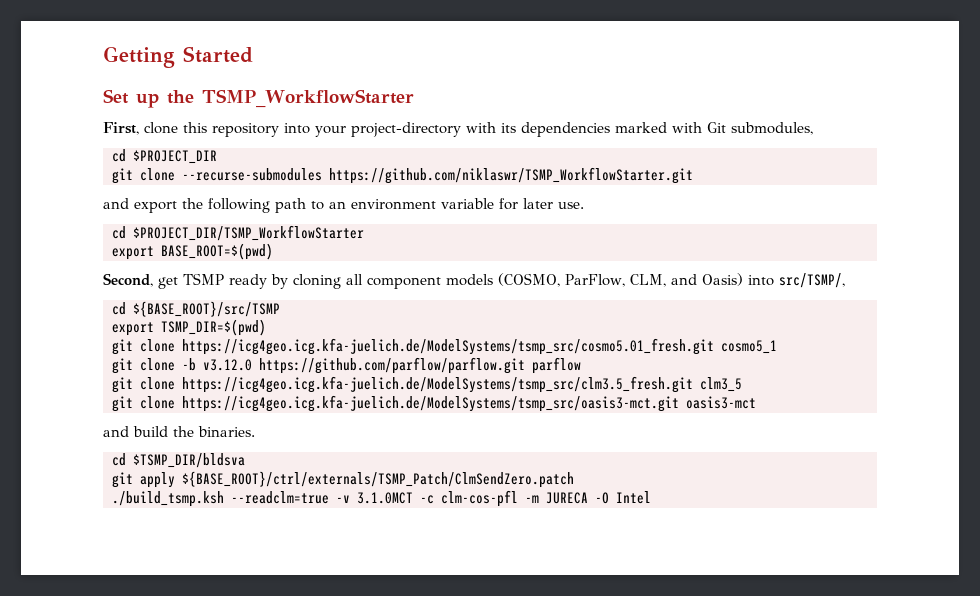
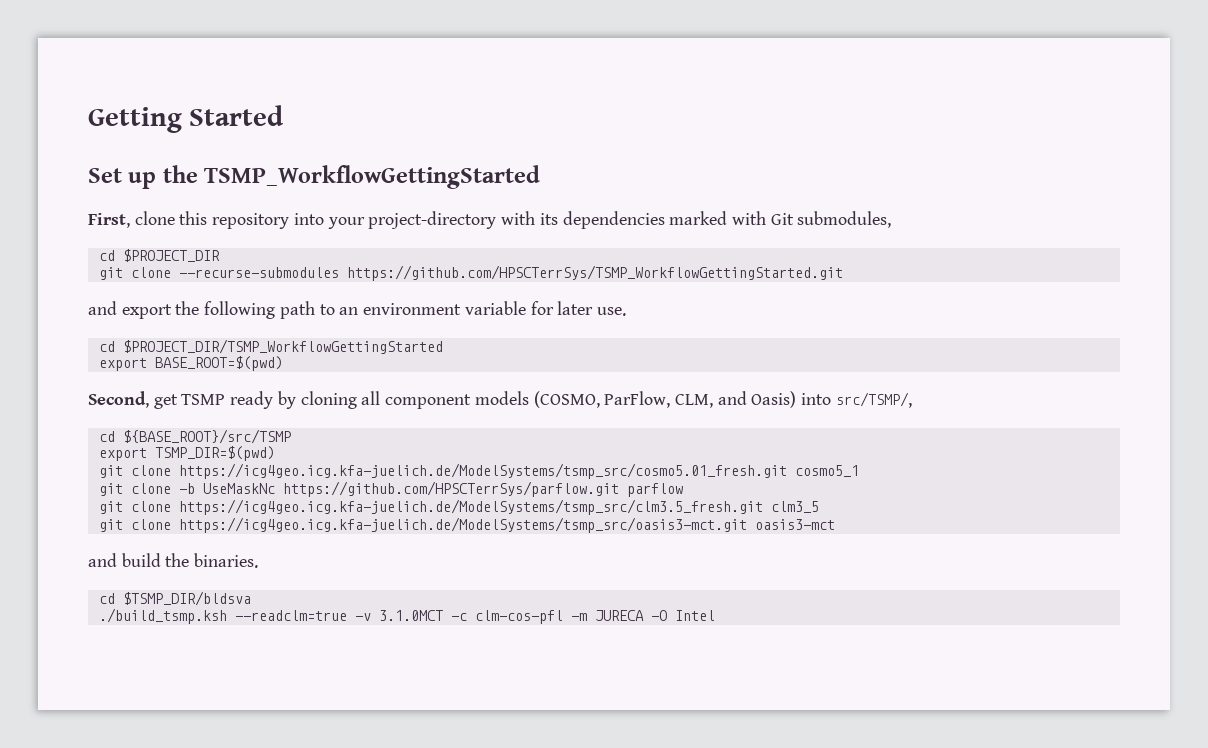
- Set up the TSMP_WorkflowStarter
+ Set up the TSMP_WorkflowGettingStarted
- git clone --recurse-submodules https://github.com/niklaswr/TSMP_WorkflowStarter.git
+ git clone --recurse-submodules https://github.com/HPSCTerrSys/TSMP_WorkflowGettingStarted.git
- cd $PROJECT_DIR/TSMP_WorkflowStarter
+ cd $PROJECT_DIR/TSMP_WorkflowGettingStarted
- git clone -b v3.12.0 https://github.com/parflow/parflow.git parflow
+ git clone -b UseMaskNc https://github.com/HPSCTerrSys/parflow.git parflow
- git apply ${BASE_ROOT}/ctrl/externals/TSMP_Patch/ClmSendZero.patch

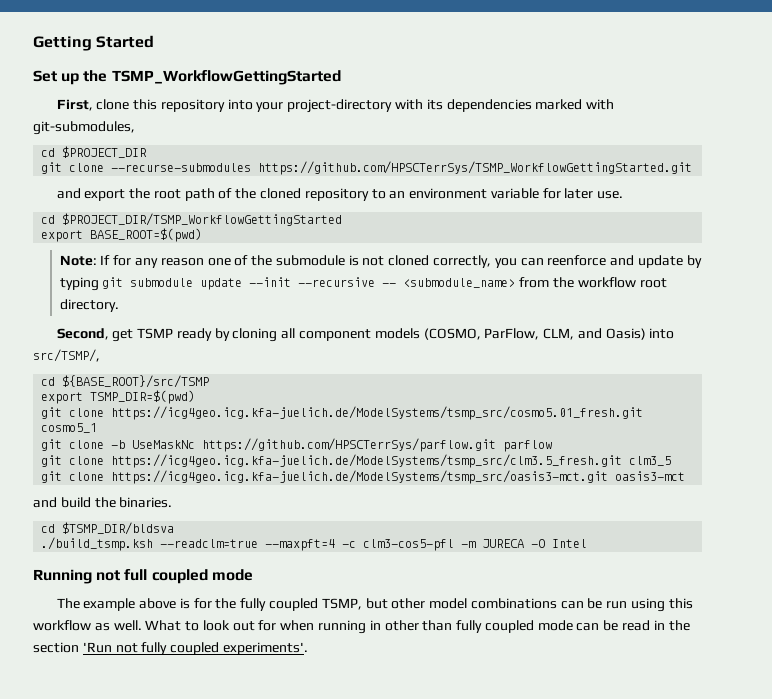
- First, clone this repository into your project-directory with its dependencies marked with Git submodules,
+ First, clone this repository into your project-directory with its dependencies marked with git-submodules,
- and export the following path to an environment variable for later use.
+ and export the root path of the cloned repository to an environment variable for later use.
+ Note: If for any reason one of the submodule is not cloned correctly, you can reenforce and update by typing git submodule update --init --recursive -- <submodule_name> from the workflow root directory.
- ./build_tsmp.ksh --readclm=true -v 3.1.0MCT -c clm-cos-pfl -m JURECA -O Intel
+ ./build_tsmp.ksh --readclm=true --maxpft=4 -c clm3-cos5-pfl -m JURECA -O Intel
+ Running not full coupled mode
+ The example above is for the fully coupled TSMP, but other model combinations can be run using this workflow as well. What to look out for when running in other than fully coupled mode can be read in the section 'Run not fully coupled experiments'.

